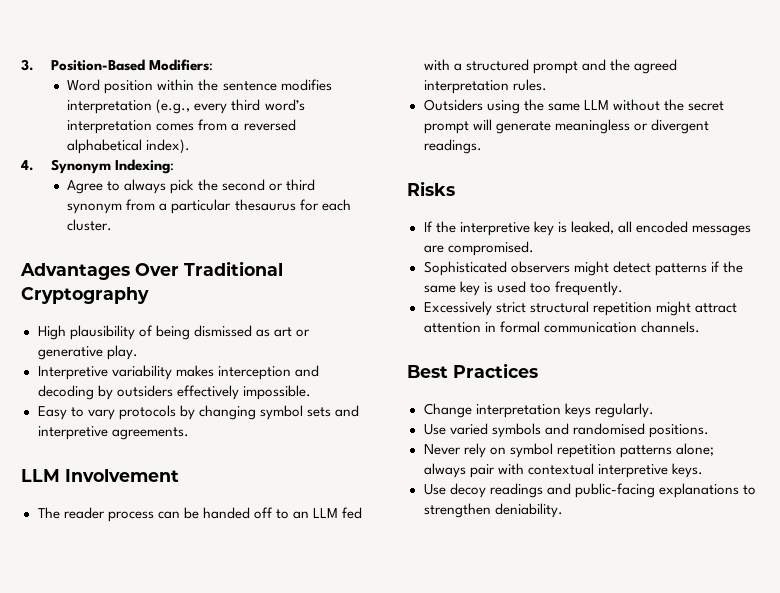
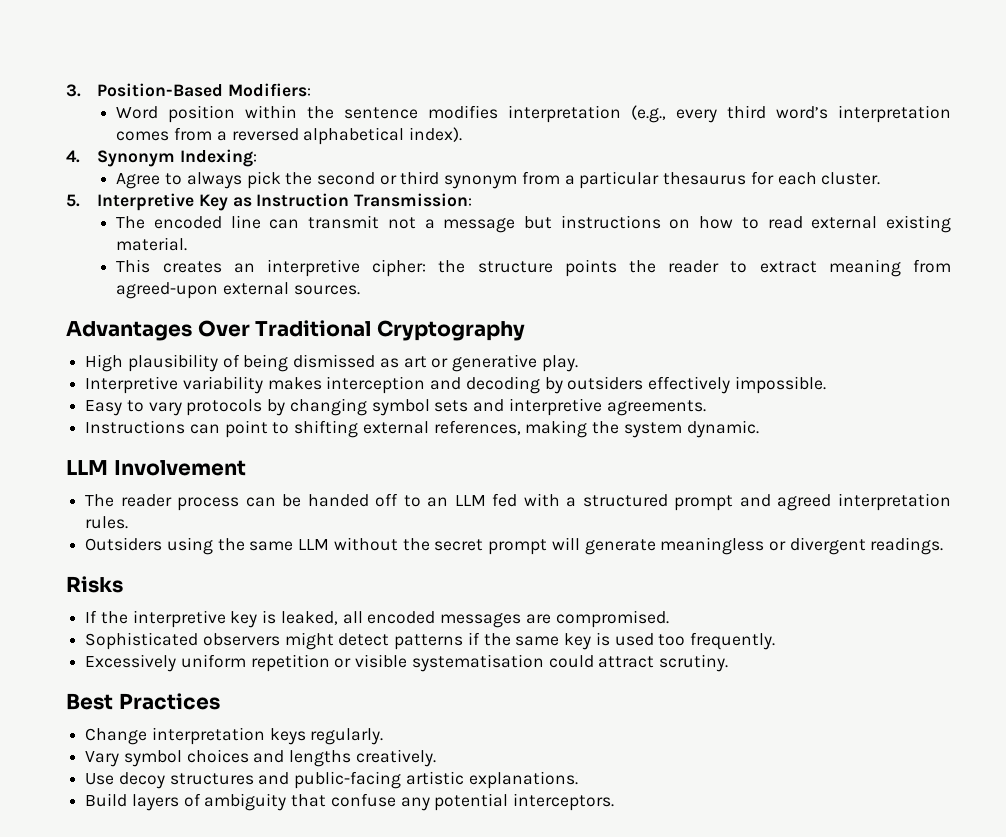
+ 5. Interpretive Key as Instruction Transmission:
+ The encoded line can transmit not a message but instructions on how to read external existing material.
+ This creates an interpretive cipher: the structure points the reader to extract meaning from agreed-upon external sources.
+ Instructions can point to shifting external references, making the system dynamic.
- The reader process can be handed off to an LLM fed with a structured prompt and the agreed interpretation rules.
+ The reader process can be handed off to an LLM fed with a structured prompt and agreed interpretation rules.
- Excessively strict structural repetition might attract attention in formal communication channels.
+ Excessively uniform repetition or visible systematisation could attract scrutiny.
- Use varied symbols and randomised positions.
- Never rely on symbol repetition patterns alone; always pair with contextual interpretive keys.
+ Vary symbol choices and lengths creatively.
- Use decoy readings and public-facing explanations to strengthen deniability.
+ Use decoy structures and public-facing artistic explanations.
+ Build layers of ambiguity that confuse any potential interceptors.

